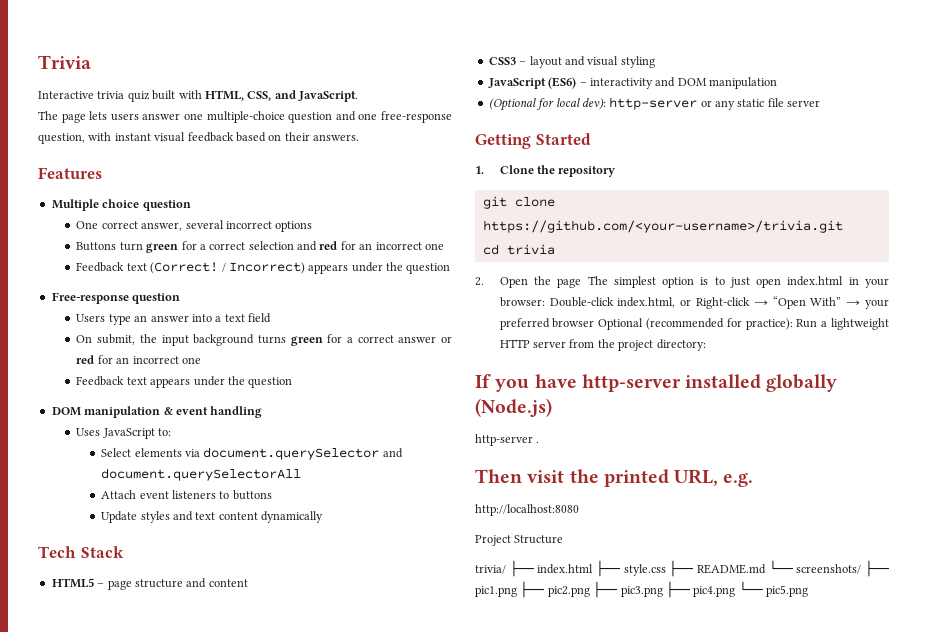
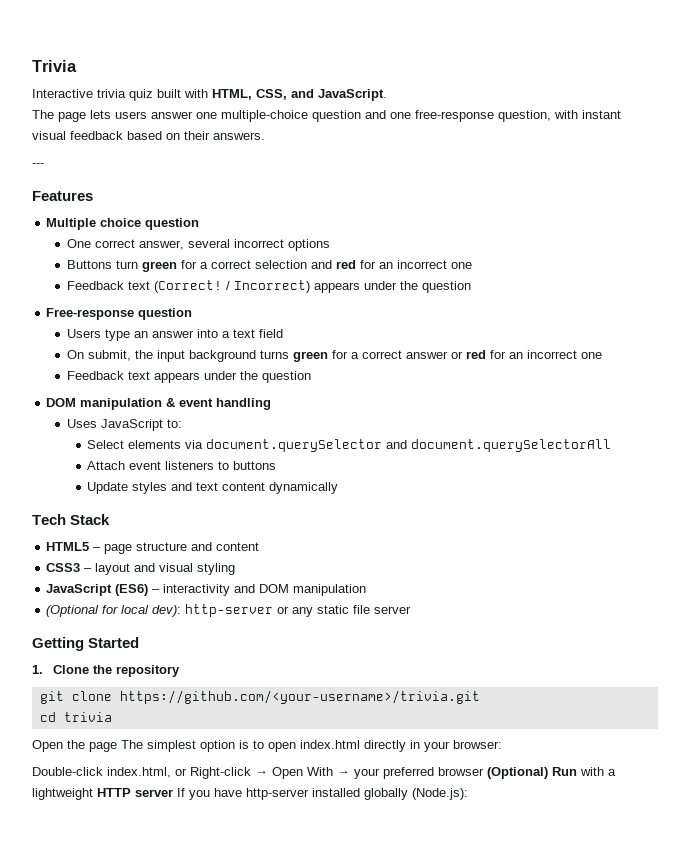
+ ---
- 2. Open the page The simplest option is to just open index.html in your browser: Double-click index.html, or Right-click → “Open With” → your preferred browser Optional (recommended for practice): Run a lightweight HTTP server from the project directory:
- If you have http-server installed globally (Node.js)
- http-server .
- Then visit the printed URL, e.g.
- http://localhost:8080
- Project Structure
- trivia/ ├── index.html ├── style.css ├── README.md └── screenshots/ ├── pic1.png ├── pic2.png ├── pic3.png ├── pic4.png └── pic5.png
+ Open the page The simplest option is to open index.html directly in your browser:
+ Double-click index.html, or Right-click → Open With → your preferred browser (Optional) Run with a lightweight HTTP server If you have http-server installed globally (Node.js):

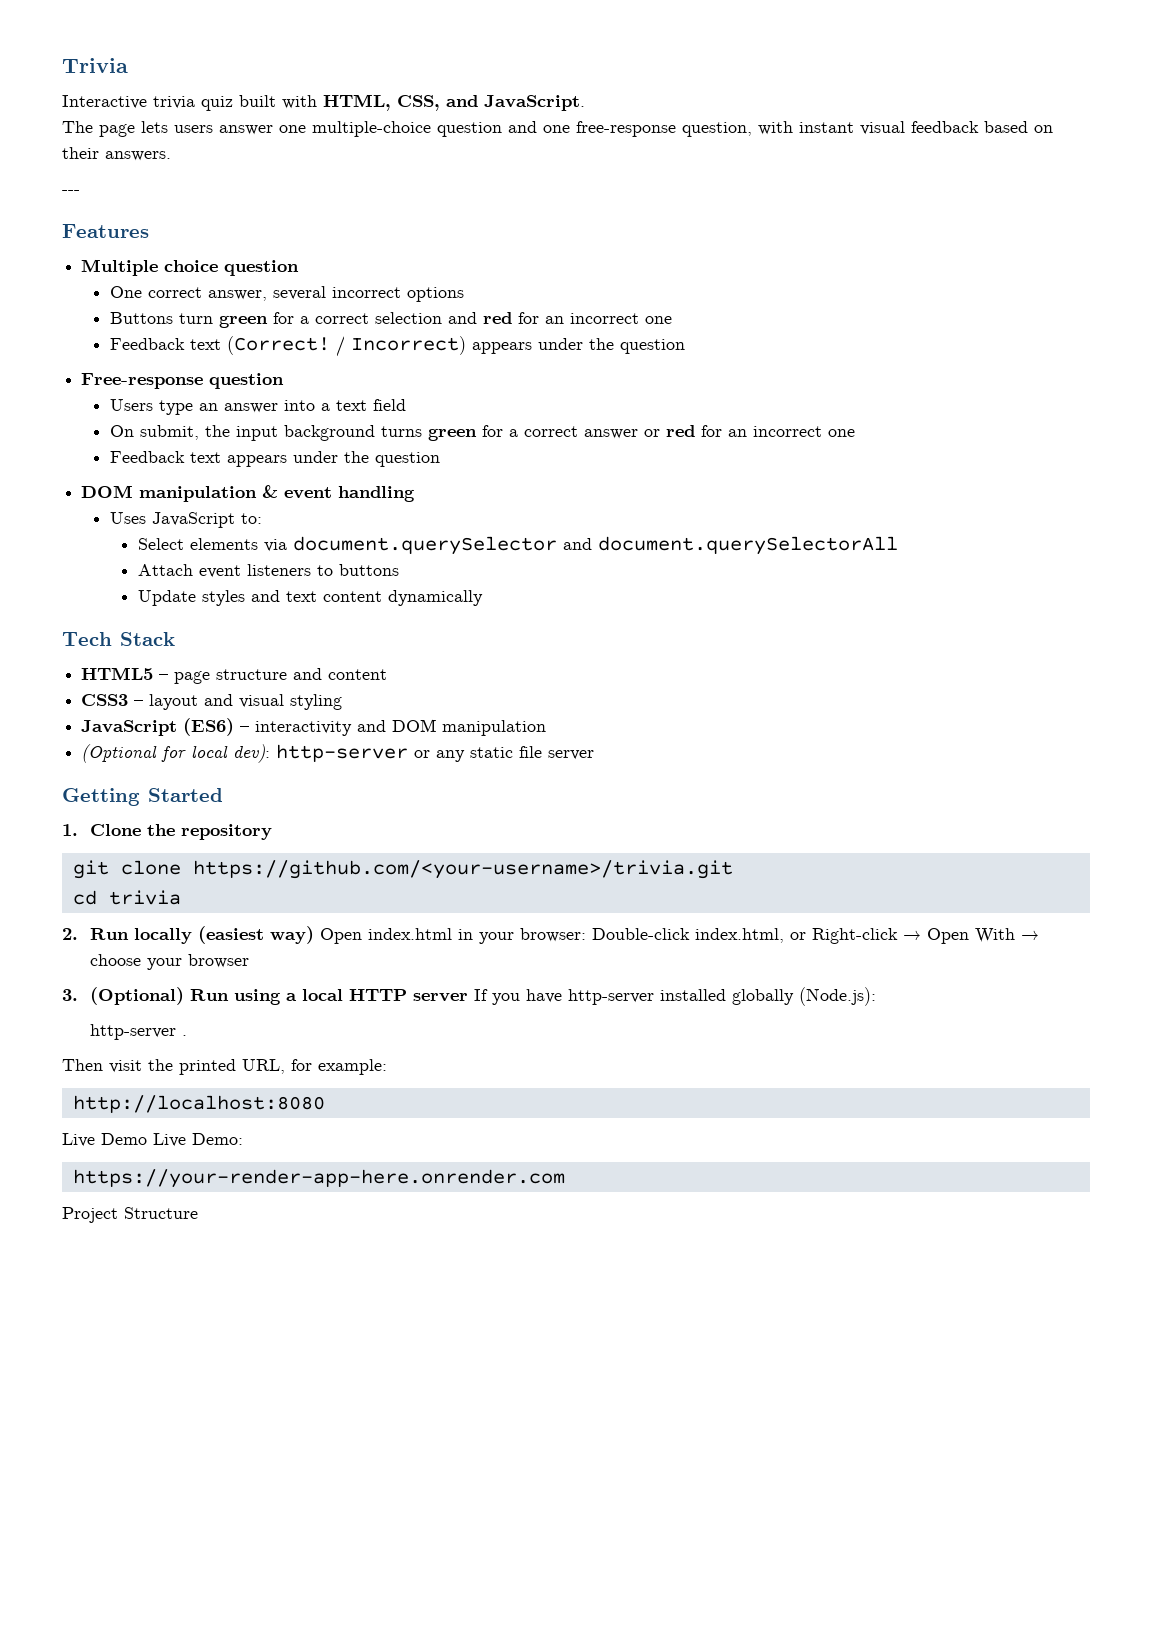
- Open the page The simplest option is to open index.html directly in your browser:
- Double-click index.html, or Right-click → Open With → your preferred browser (Optional) Run with a lightweight HTTP server If you have http-server installed globally (Node.js):
+ 2. Run locally (easiest way) Open index.html in your browser: Double-click index.html, or Right-click → Open With → choose your browser
+ 3. (Optional) Run using a local HTTP server If you have http-server installed globally (Node.js):
+ http-server .
+ Then visit the printed URL, for example:
+ http://localhost:8080
+ Live Demo Live Demo:
+ https://your-render-app-here.onrender.com
+ Project Structure

